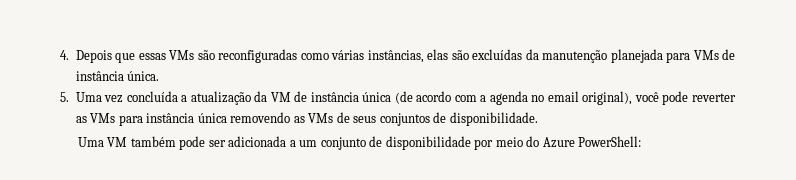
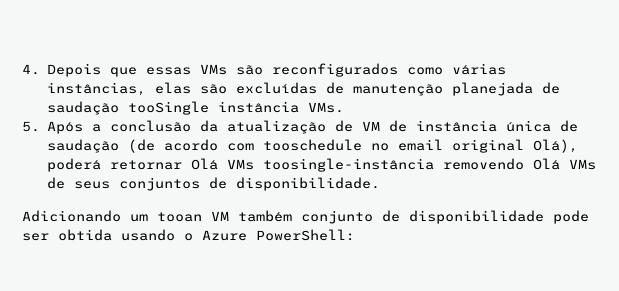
- 4. Depois que essas VMs são reconfiguradas como várias instâncias, elas são excluídas da manutenção planejada para VMs de instância única.
- 5. Uma vez concluída a atualização da VM de instância única (de acordo com a agenda no email original), você pode reverter as VMs para instância única removendo as VMs de seus conjuntos de disponibilidade.
+ 4. Depois que essas VMs são reconfigurados como várias instâncias, elas são excluídas de manutenção planejada de saudação tooSingle instância VMs.
+ 5. Após a conclusão da atualização de VM de instância única de saudação (de acordo com tooschedule no email original Olá), poderá retornar Olá VMs toosingle-instância removendo Olá VMs de seus conjuntos de disponibilidade.
- Uma VM também pode ser adicionada a um conjunto de disponibilidade por meio do Azure PowerShell:
+ Adicionando um tooan VM também conjunto de disponibilidade pode ser obtida usando o Azure PowerShell:

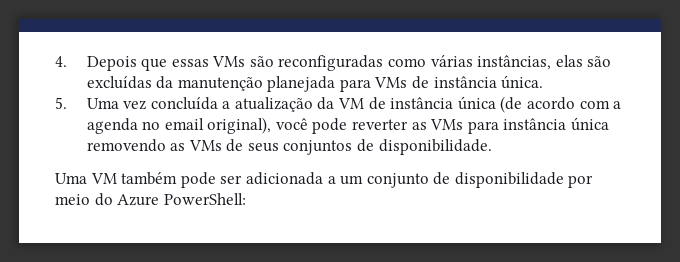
- 4. Depois que essas VMs são reconfigurados como várias instâncias, elas são excluídas de manutenção planejada de saudação tooSingle instância VMs.
- 5. Após a conclusão da atualização de VM de instância única de saudação (de acordo com tooschedule no email original Olá), poderá retornar Olá VMs toosingle-instância removendo Olá VMs de seus conjuntos de disponibilidade.
+ 4. Depois que essas VMs são reconfiguradas como várias instâncias, elas são excluídas da manutenção planejada para VMs de instância única.
+ 5. Uma vez concluída a atualização da VM de instância única (de acordo com a agenda no email original), você pode reverter as VMs para instância única removendo as VMs de seus conjuntos de disponibilidade.
- Adicionando um tooan VM também conjunto de disponibilidade pode ser obtida usando o Azure PowerShell:
+ Uma VM também pode ser adicionada a um conjunto de disponibilidade por meio do Azure PowerShell:

